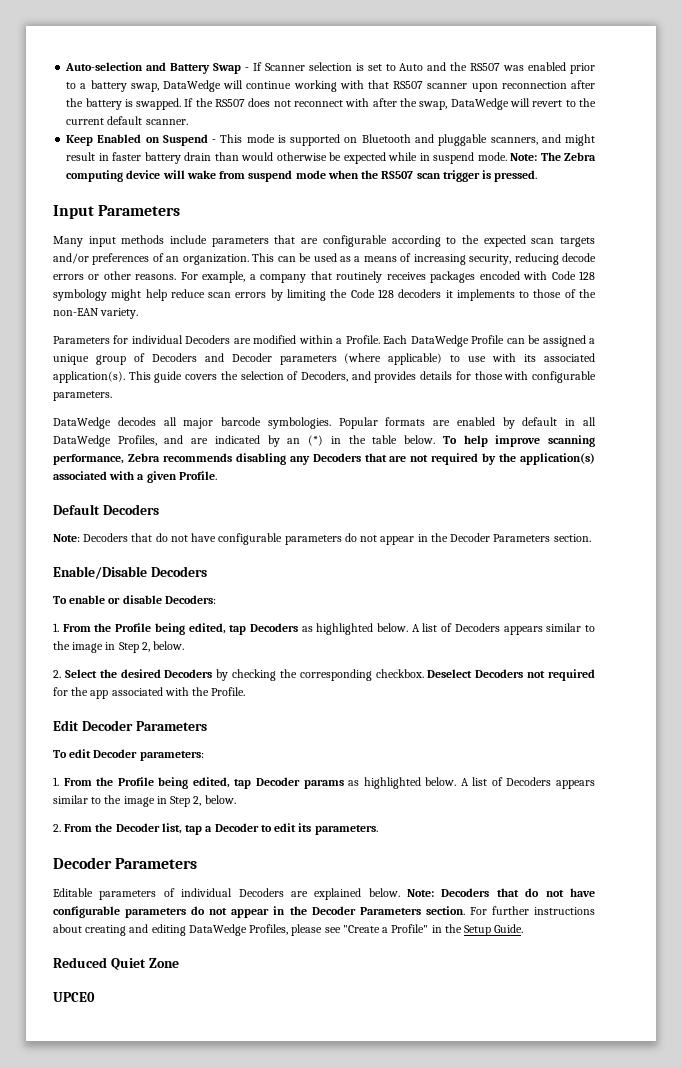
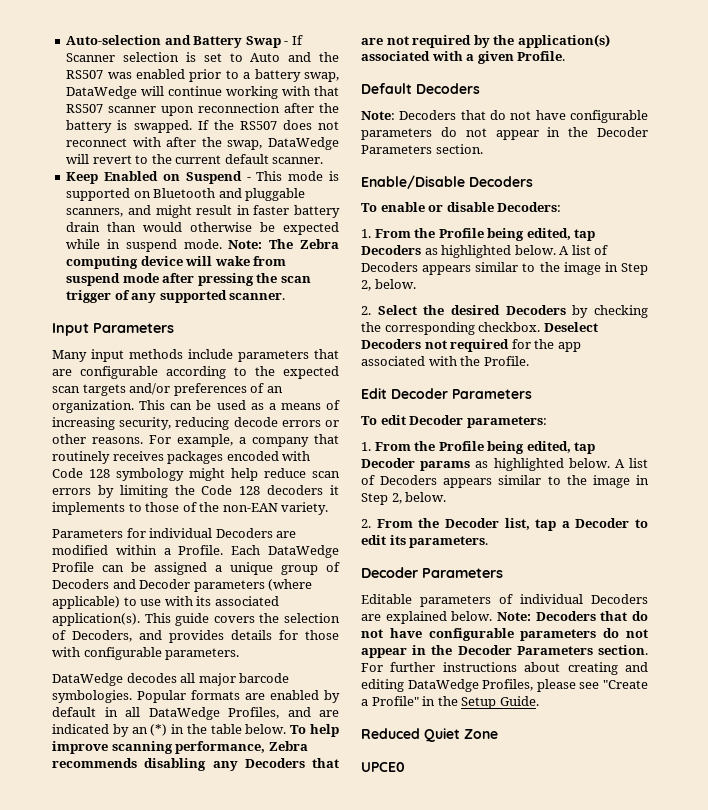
- Note: The Zebra computing device will wake from suspend mode when the RS507 scan trigger is pressed.
+ Note: The Zebra computing device will wake from suspend mode after pressing the scan trigger of any supported scanner.

